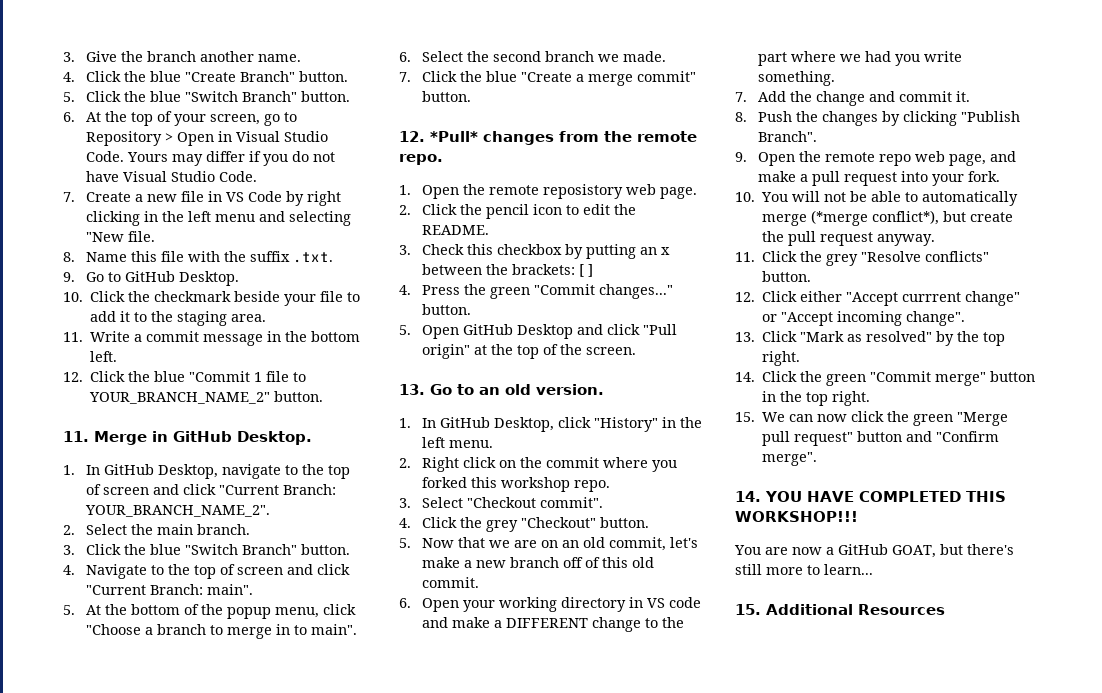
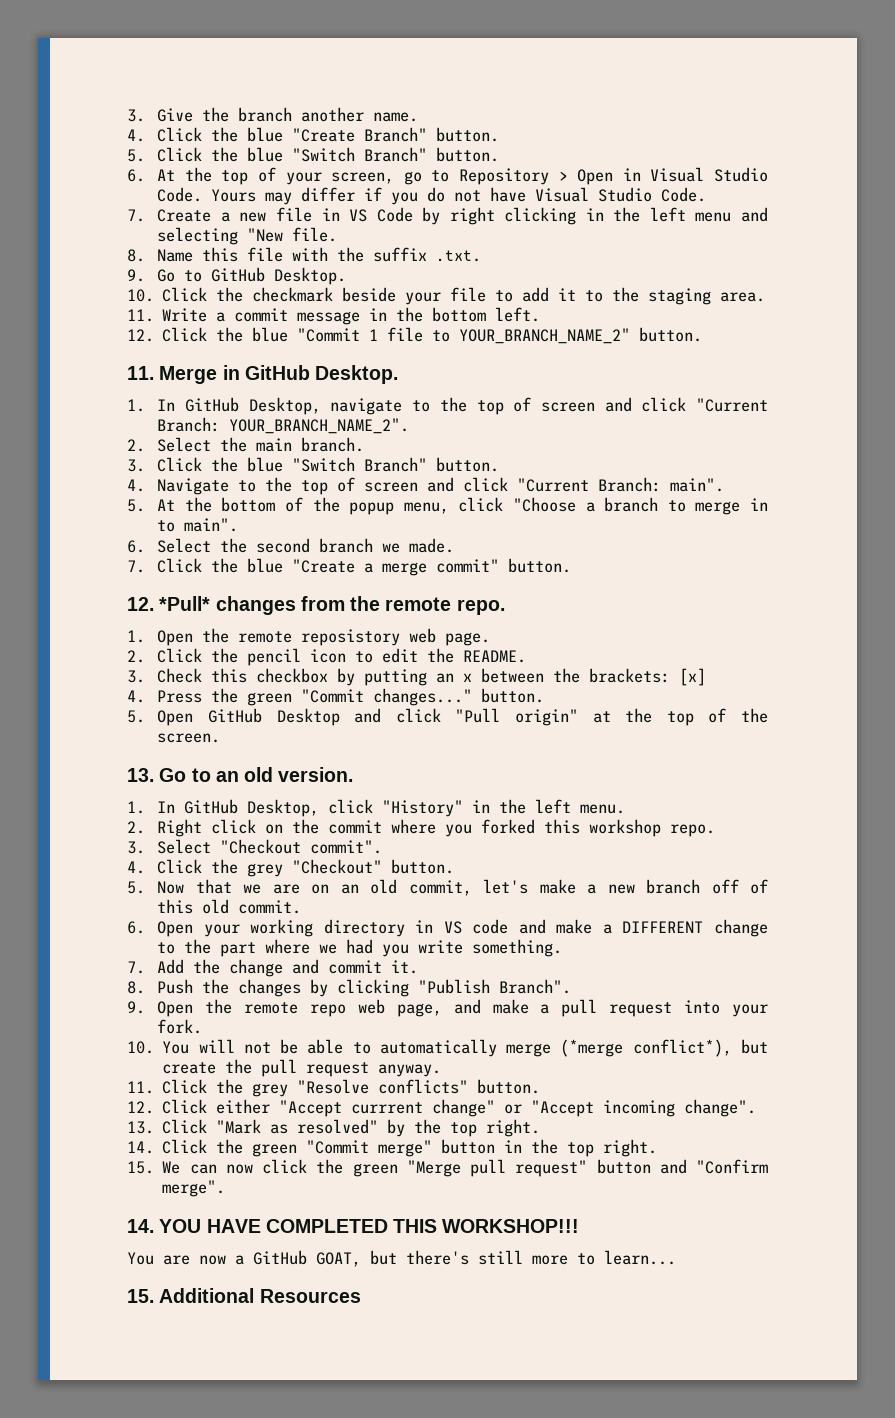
- 3. Check this checkbox by putting an x between the brackets: [ ]
+ 3. Check this checkbox by putting an x between the brackets: [x]

